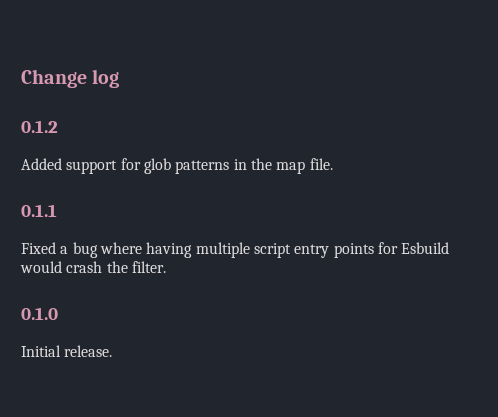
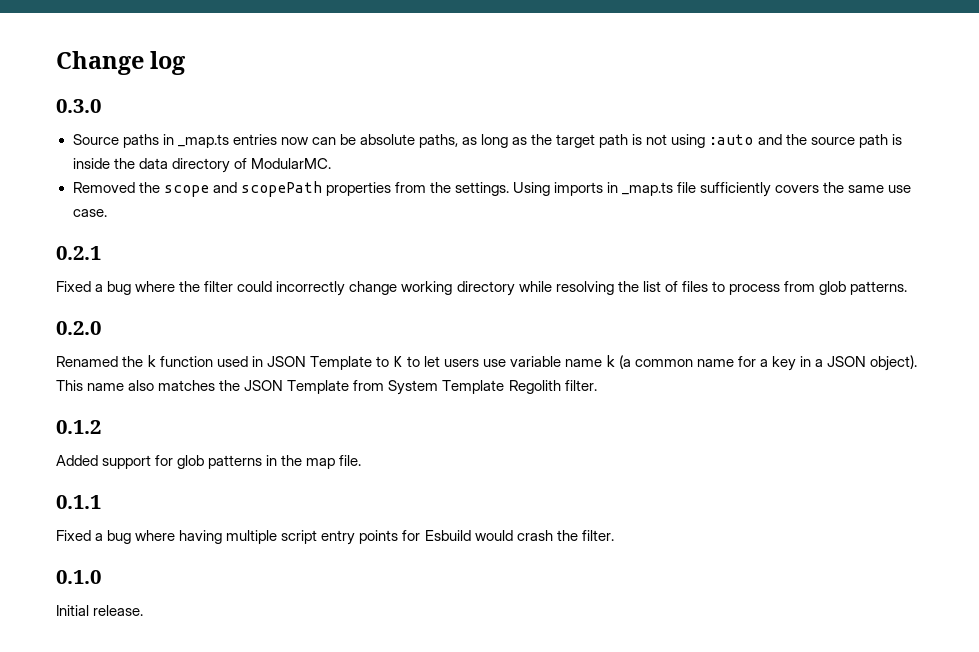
+ 0.3.0
+ Source paths in _map.ts entries now can be absolute paths, as long as the target path is not using :auto and the source path is inside the data directory of ModularMC.
+ Removed the scope and scopePath properties from the settings. Using imports in _map.ts file sufficiently covers the same use case.
+ 0.2.1
+ Fixed a bug where the filter could incorrectly change working directory while resolving the list of files to process from glob patterns.
+ 0.2.0
+ Renamed the k function used in JSON Template to K to let users use variable name k (a common name for a key in a JSON object). This name also matches the JSON Template from System Template Regolith filter.

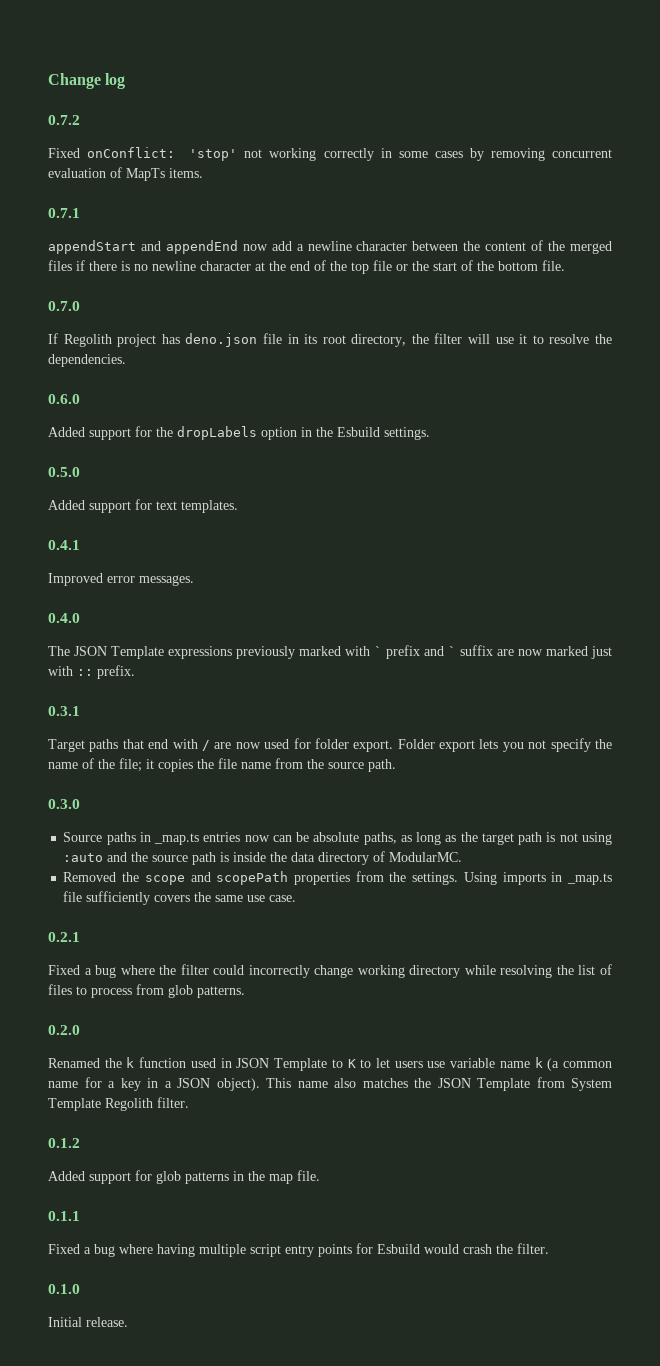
+ 0.7.2
+ Fixed onConflict: 'stop' not working correctly in some cases by removing concurrent evaluation of MapTs items.
+ 0.7.1
+ appendStart and appendEnd now add a newline character between the content of the merged files if there is no newline character at the end of the top file or the start of the bottom file.
+ 0.7.0
+ If Regolith project has deno.json file in its root directory, the filter will use it to resolve the dependencies.
+ 0.6.0
+ Added support for the dropLabels option in the Esbuild settings.
+ 0.5.0
+ Added support for text templates.
+ 0.4.1
+ Improved error messages.
+ 0.4.0
+ The JSON Template expressions previously marked with ` prefix and ` suffix are now marked just with :: prefix.
+ 0.3.1
+ Target paths that end with / are now used for folder export. Folder export lets you not specify the name of the file; it copies the file name from the source path.

